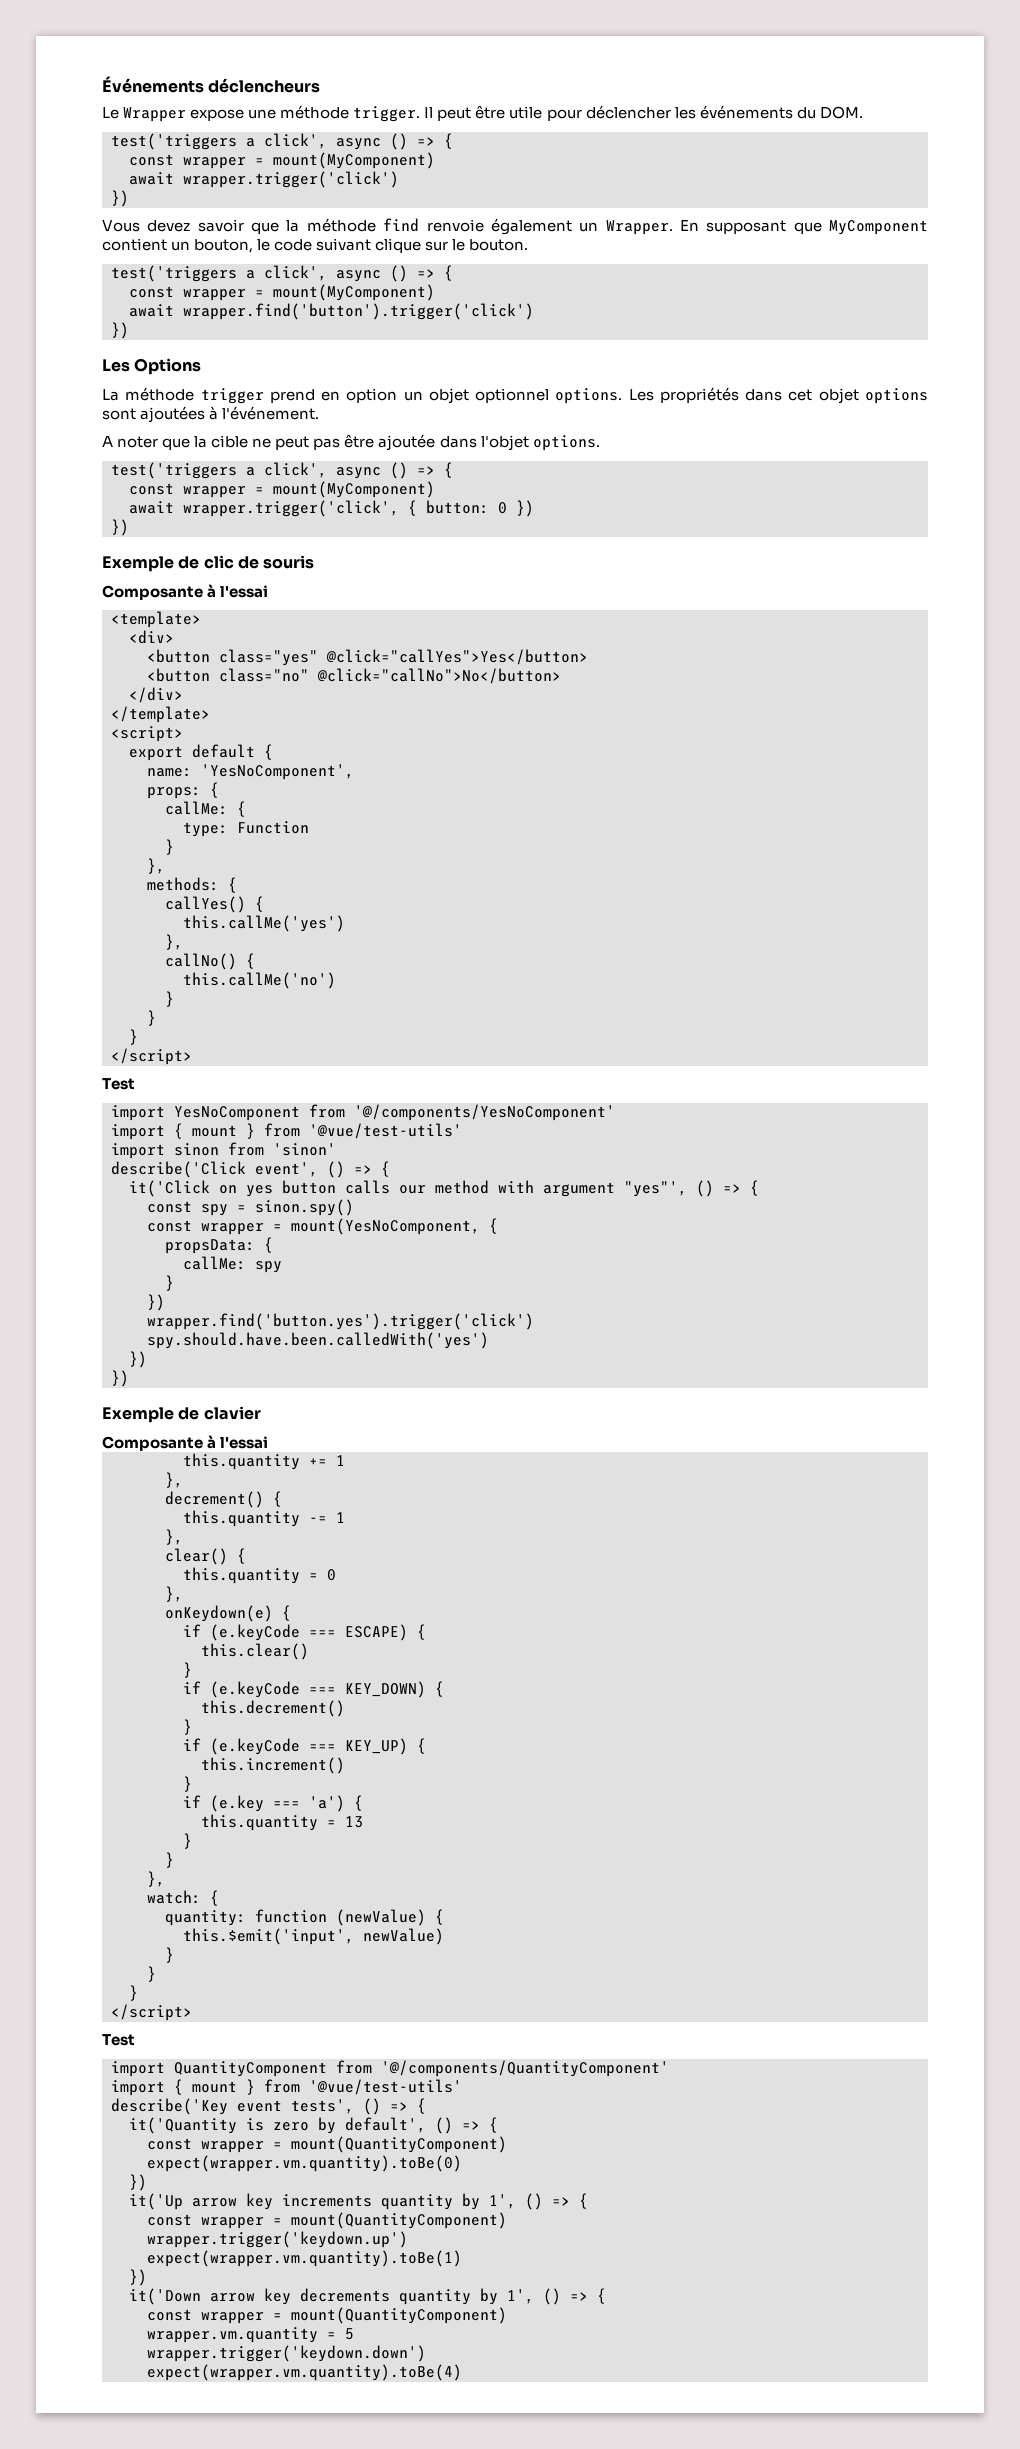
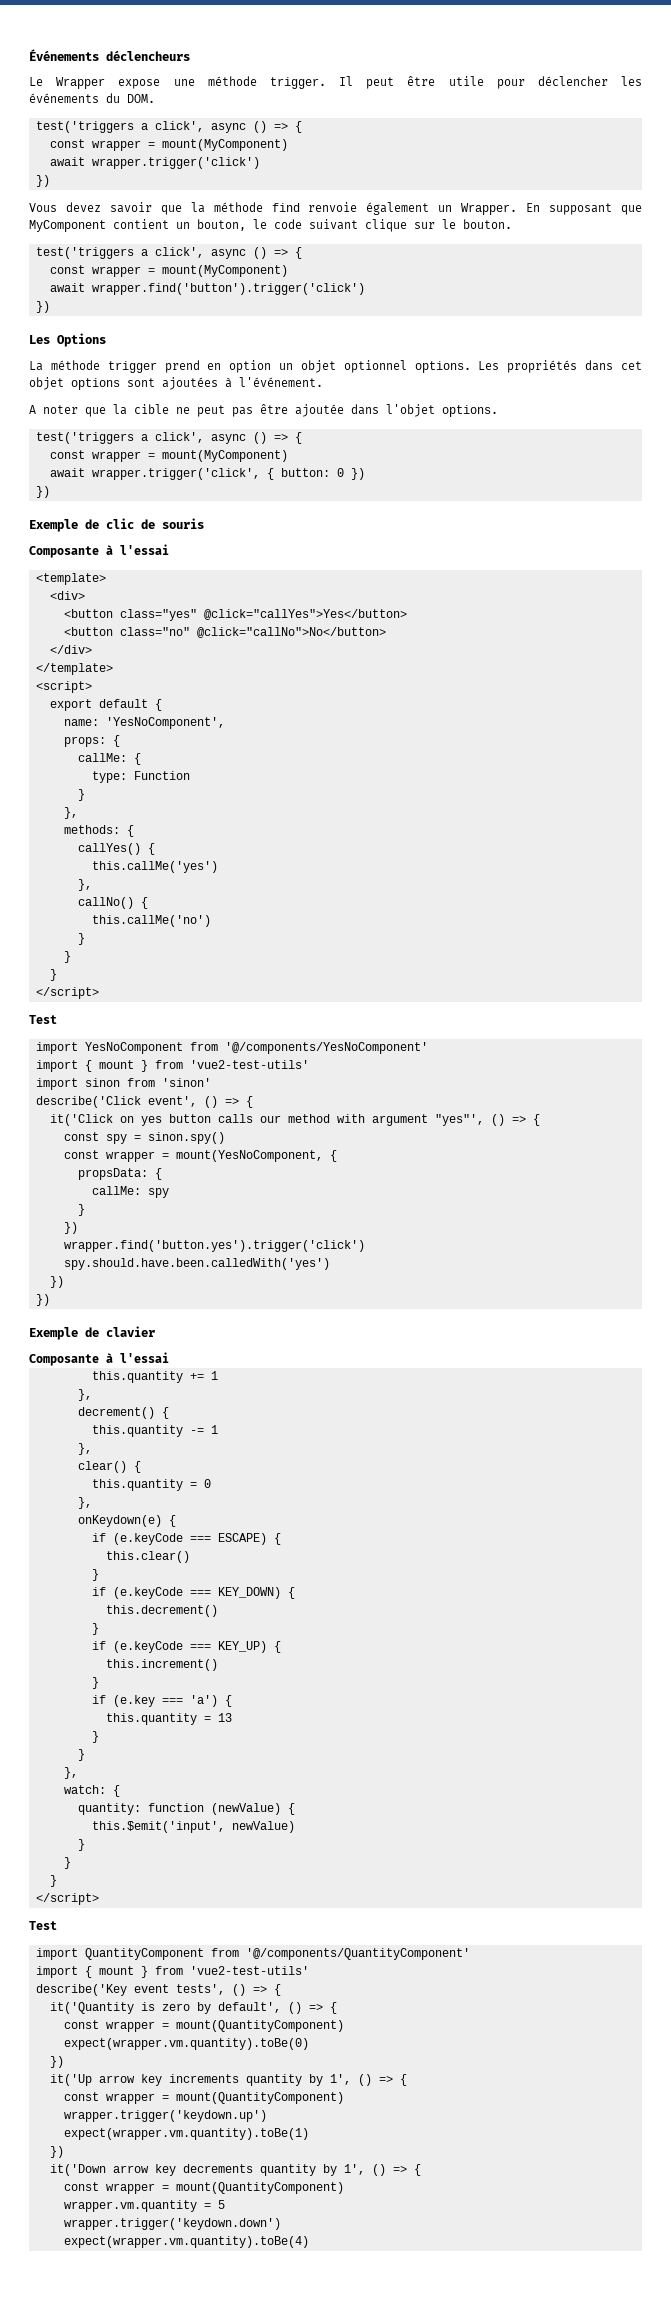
  import YesNoComponent from '@/components/YesNoComponent'
- import { mount } from '@vue/test-utils'
+ import { mount } from 'vue2-test-utils'
  import QuantityComponent from '@/components/QuantityComponent'
- import { mount } from '@vue/test-utils'
+ import { mount } from 'vue2-test-utils'

